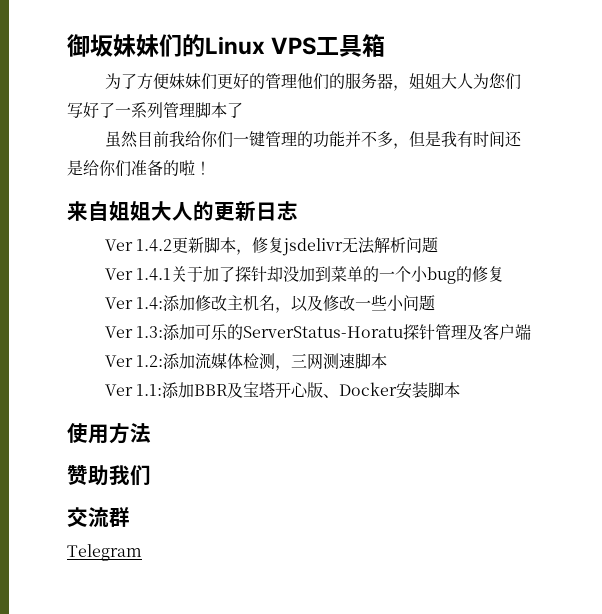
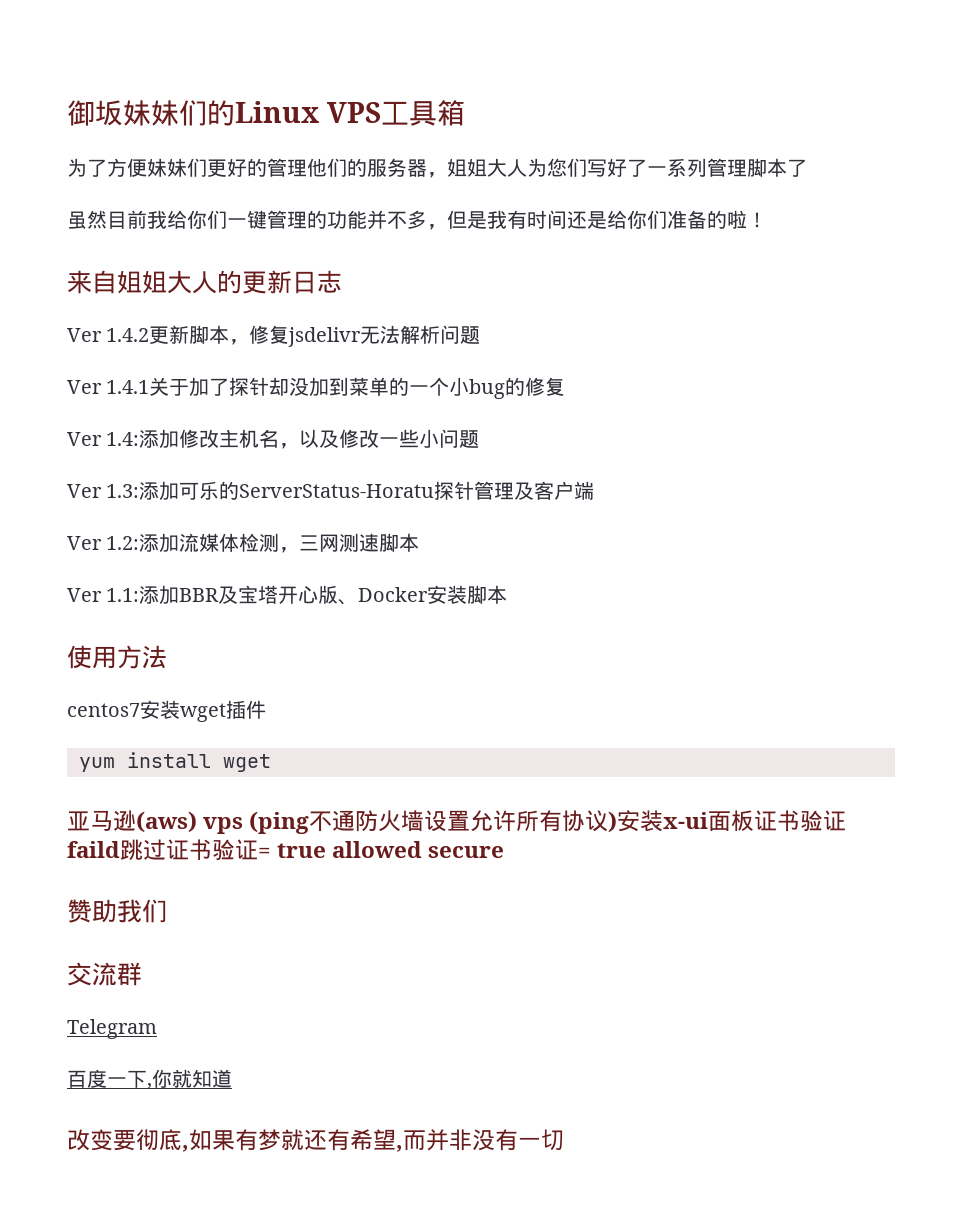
+ centos7安装wget插件
+ yum install wget
+ 亚马逊(aws) vps (ping不通防火墙设置允许所有协议)安装x-ui面板证书验证faild跳过证书验证= true allowed secure
+ 百度一下,你就知道
+ 改变要彻底,如果有梦就还有希望,而并非没有一切

